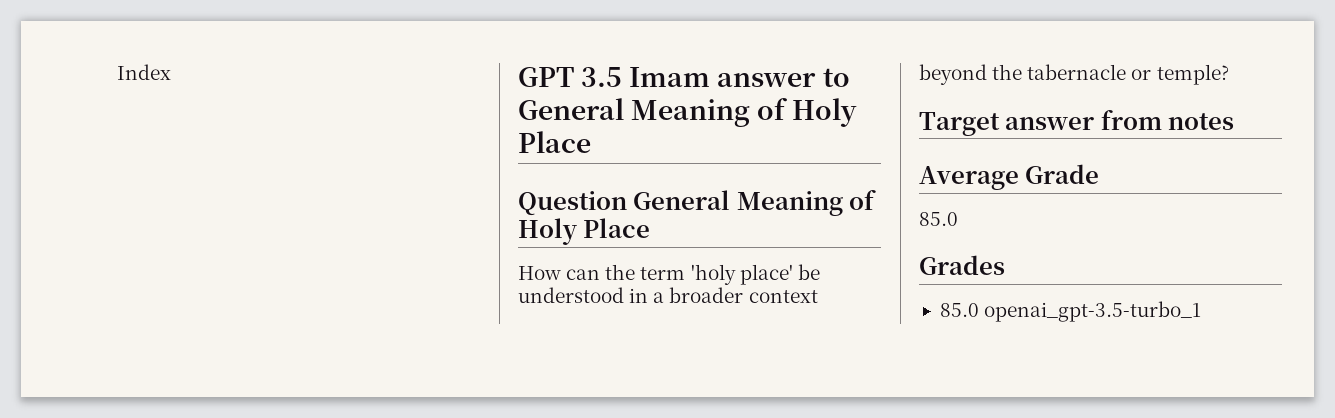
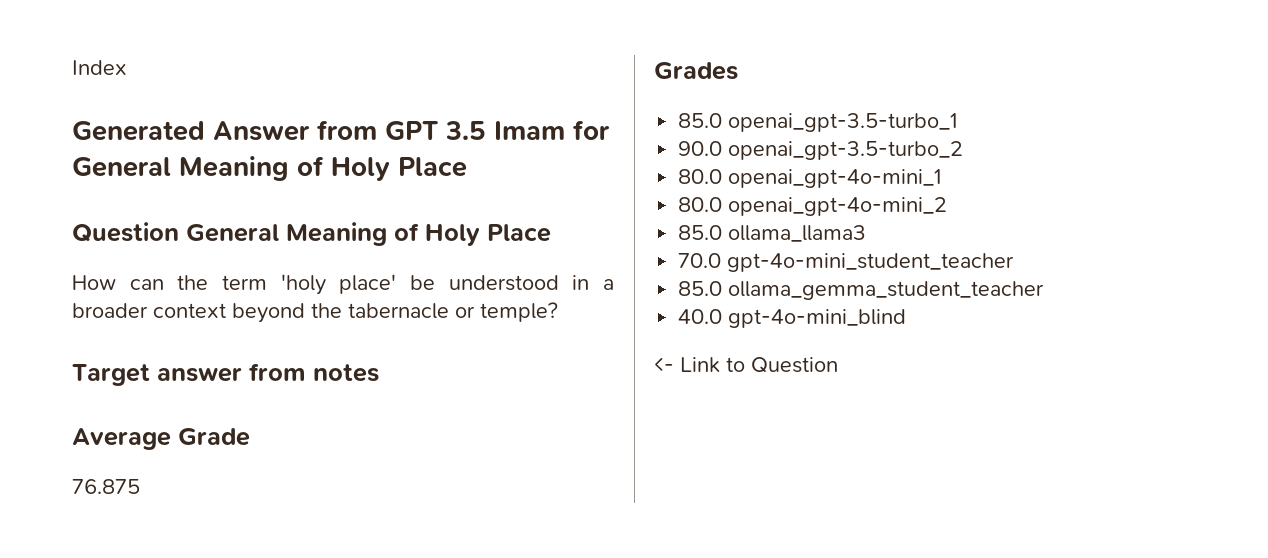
- GPT 3.5 Imam answer to General Meaning of Holy Place
+ Generated Answer from GPT 3.5 Imam for General Meaning of Holy Place
  Average Grade
- 85.0
+ 76.875
+ 90.0 openai_gpt-3.5-turbo_2
+ 80.0 openai_gpt-4o-mini_1
+ 80.0 openai_gpt-4o-mini_2
+ 85.0 ollama_llama3
+ 70.0 gpt-4o-mini_student_teacher
+ 85.0 ollama_gemma_student_teacher
+ 40.0 gpt-4o-mini_blind
+ <- Link to Question

